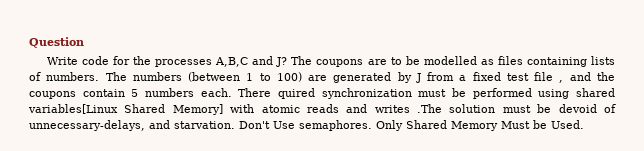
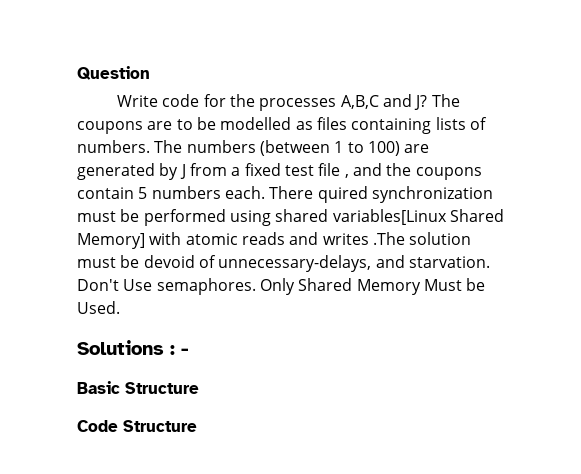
+ Solutions : -
+ Basic Structure
+ Code Structure

